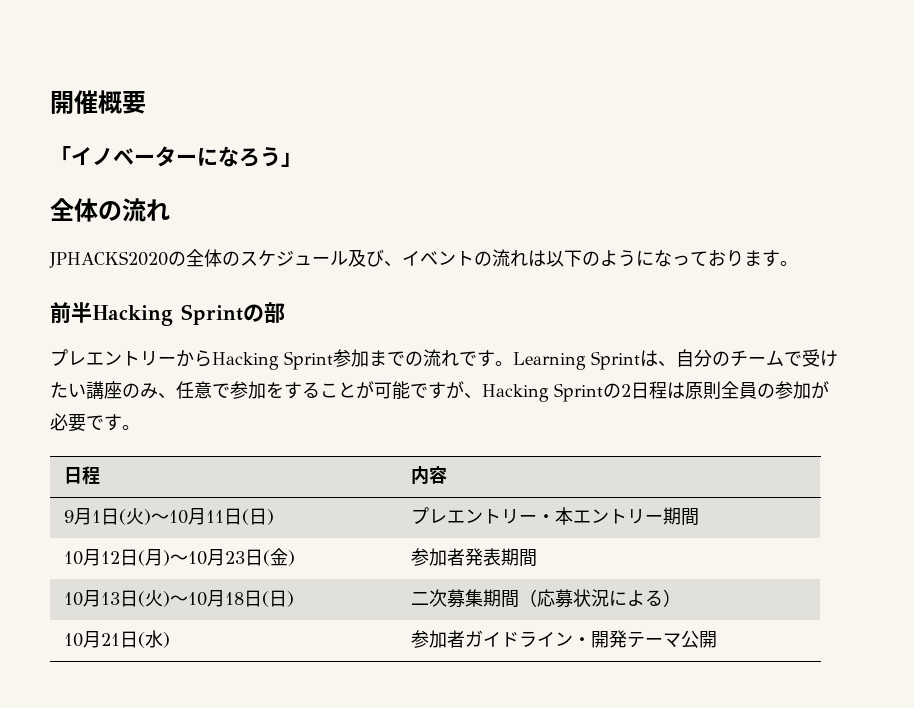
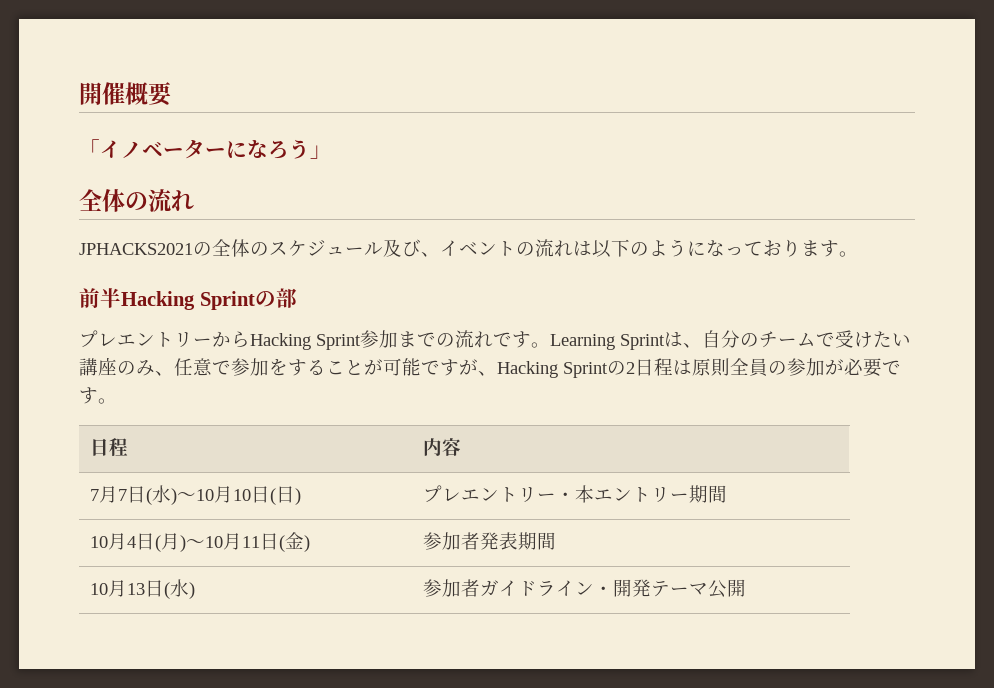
- JPHACKS2020の全体のスケジュール及び、イベントの流れは以下のようになっております。
+ JPHACKS2021の全体のスケジュール及び、イベントの流れは以下のようになっております。
- 9月1日(火)〜10月11日(日) | プレエントリー・本エントリー期間
+ 7月7日(水)〜10月10日(日) | プレエントリー・本エントリー期間
- 10月12日(月)〜10月23日(金) | 参加者発表期間
+ 10月4日(月)〜10月11日(金) | 参加者発表期間
- 10月13日(火)〜10月18日(日) | 二次募集期間（応募状況による）
- 10月21日(水) | 参加者ガイドライン・開発テーマ公開
+ 10月13日(水) | 参加者ガイドライン・開発テーマ公開

